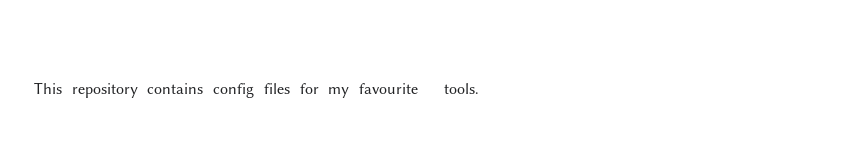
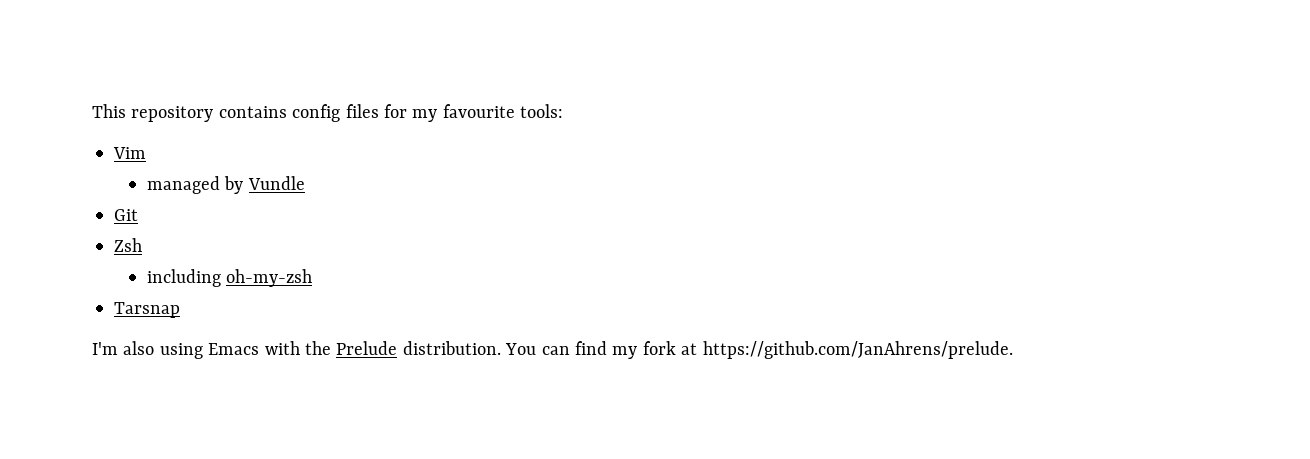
- This repository contains config files for my favourite tools.
+ This repository contains config files for my favourite tools:
+ Vim
+ managed by Vundle
+ Git
+ Zsh
+ including oh-my-zsh
+ Tarsnap
+ I'm also using Emacs with the Prelude distribution. You can find my fork at https://github.com/JanAhrens/prelude.

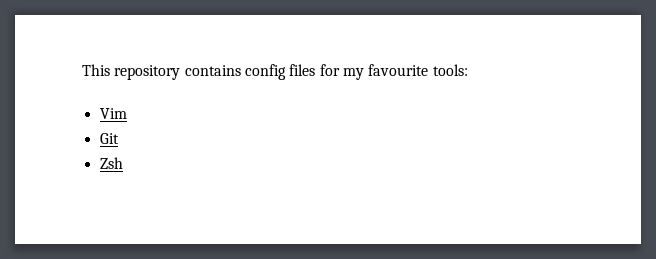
- managed by Vundle
- including oh-my-zsh
- Tarsnap
- I'm also using Emacs with the Prelude distribution. You can find my fork at https://github.com/JanAhrens/prelude.

